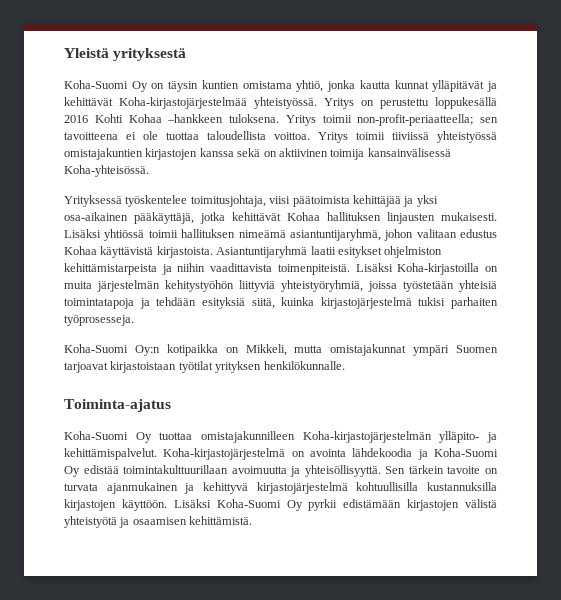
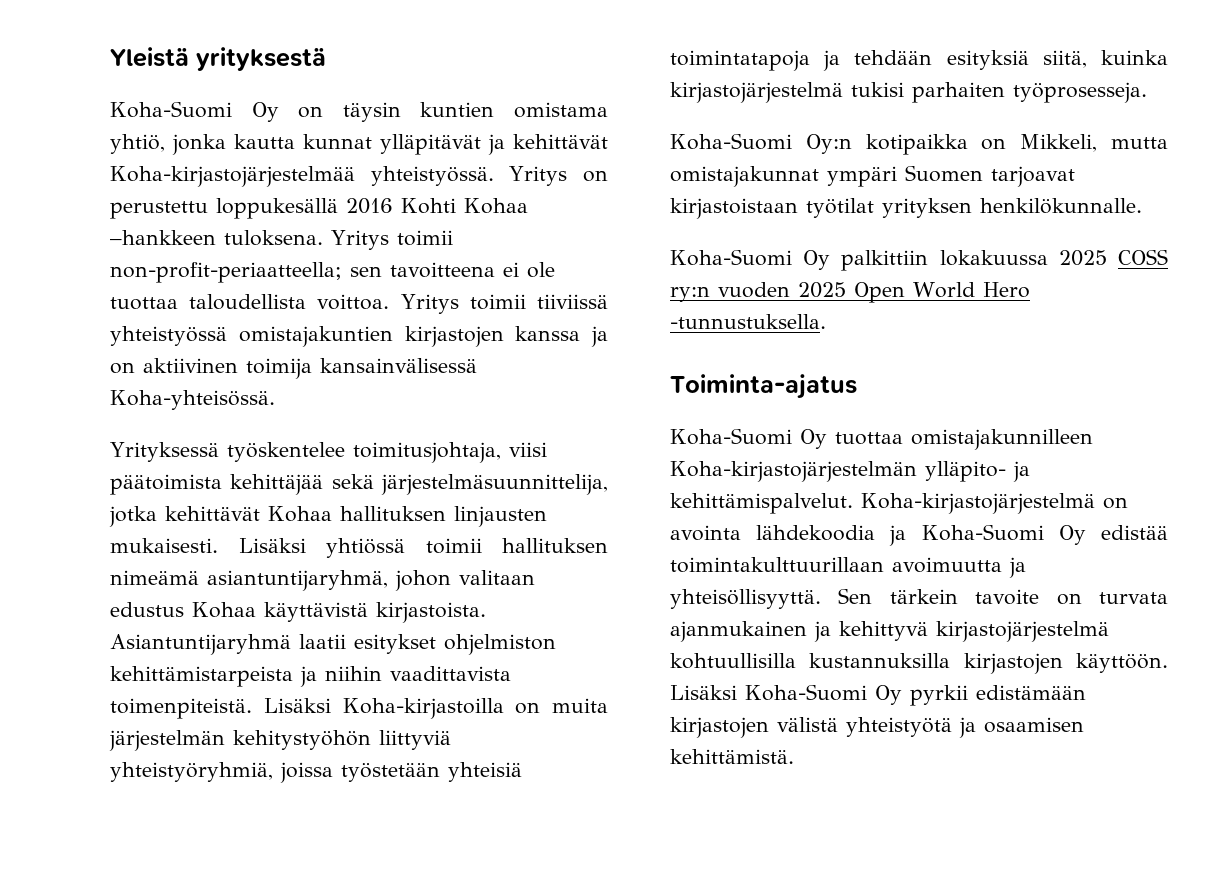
- Yritys toimii tiiviissä yhteistyössä omistajakuntien kirjastojen kanssa sekä on aktiivinen toimija kansainvälisessä Koha-yhteisössä.
+ Yritys toimii tiiviissä yhteistyössä omistajakuntien kirjastojen kanssa ja on aktiivinen toimija kansainvälisessä Koha-yhteisössä.
- Yrityksessä työskentelee toimitusjohtaja, viisi päätoimista kehittäjää ja yksi osa-aikainen pääkäyttäjä, jotka kehittävät Kohaa hallituksen linjausten mukaisesti.
+ Yrityksessä työskentelee toimitusjohtaja, viisi päätoimista kehittäjää sekä järjestelmäsuunnittelija, jotka kehittävät Kohaa hallituksen linjausten mukaisesti.
+ Koha-Suomi Oy palkittiin lokakuussa 2025 COSS ry:n vuoden 2025 Open World Hero -tunnustuksella.

